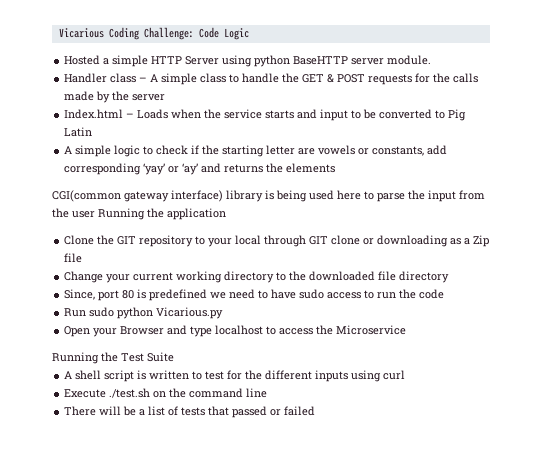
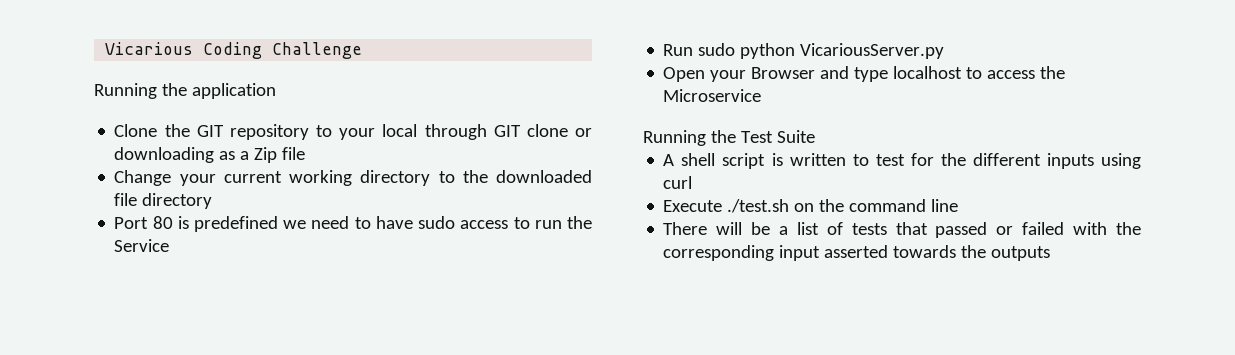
- Vicarious Coding Challenge: Code Logic
- Hosted a simple HTTP Server using python BaseHTTP server module.
- Handler class – A simple class to handle the GET & POST requests for the calls made by the server
- Index.html – Loads when the service starts and input to be converted to Pig Latin
- A simple logic to check if the starting letter are vowels or constants, add corresponding ‘yay’ or ‘ay’ and returns the elements
- CGI(common gateway interface) library is being used here to parse the input from the user Running the application
+ Vicarious Coding Challenge
+ Running the application
- Since, port 80 is predefined we need to have sudo access to run the code
+ Port 80 is predefined we need to have sudo access to run the Service
- Run sudo python Vicarious.py
+ Run sudo python VicariousServer.py
- There will be a list of tests that passed or failed
+ There will be a list of tests that passed or failed with the corresponding input asserted towards the outputs

